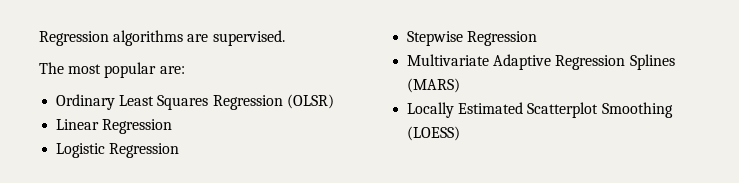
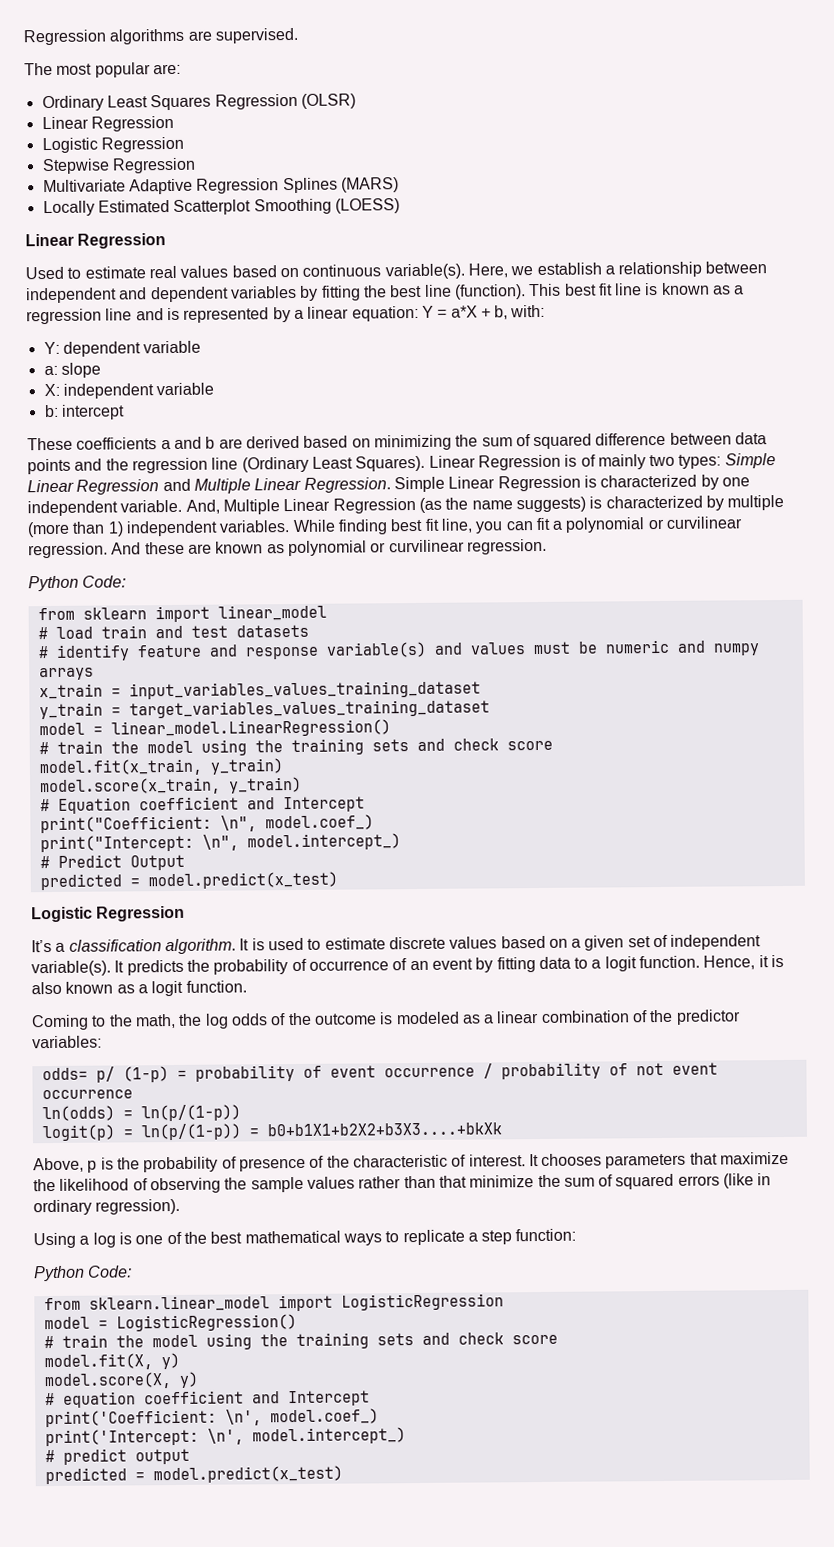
  Locally Estimated Scatterplot Smoothing (LOESS)
+ Linear Regression
+ Used to estimate real values based on continuous variable(s). Here, we establish a relationship between independent and dependent variables by fitting the best line (function). This best fit line is known as a regression line and is represented by a linear equation: Y = a*X + b, with:
+ Y: dependent variable
+ a: slope
+ X: independent variable
+ b: intercept
+ These coefficients a and b are derived based on minimizing the sum of squared difference between data points and the regression line (Ordinary Least Squares). Linear Regression is of mainly two types: Simple Linear Regression and Multiple Linear Regression. Simple Linear Regression is characterized by one independent variable. And, Multiple Linear Regression (as the name suggests) is characterized by multiple (more than 1) independent variables. While finding best fit line, you can fit a polynomial or curvilinear regression. And these are known as polynomial or curvilinear regression.
+ Python Code:
+ from sklearn import linear_model
+ # load train and test datasets
+ # identify feature and response variable(s) and values must be numeric and numpy arrays
+ x_train = input_variables_values_training_dataset
+ y_train = target_variables_values_training_dataset
+ model = linear_model.LinearRegression()
+ # train the model using the training sets and check score
+ model.fit(x_train, y_train)
+ model.score(x_train, y_train)
+ # Equation coefficient and Intercept
+ print("Coefficient: \n", model.coef_)
+ print("Intercept: \n", model.intercept_)
+ # Predict Output
+ predicted = model.predict(x_test)
+ Logistic Regression
+ It’s a classification algorithm. It is used to estimate discrete values based on a given set of independent variable(s). It predicts the probability of occurrence of an event by fitting data to a logit function. Hence, it is also known as a logit function.
+ Coming to the math, the log odds of the outcome is modeled as a linear combination of the predictor variables:
+ odds= p/ (1-p) = probability of event occurrence / probability of not event occurrence
+ ln(odds) = ln(p/(1-p))
+ logit(p) = ln(p/(1-p)) = b0+b1X1+b2X2+b3X3....+bkXk
+ Above, p is the probability of presence of the characteristic of interest. It chooses parameters that maximize the likelihood of observing the sample values rather than that minimize the sum of squared errors (like in ordinary regression).
+ Using a log is one of the best mathematical ways to replicate a step function:
+ Python Code:
+ from sklearn.linear_model import LogisticRegression
+ model = LogisticRegression()
+ # train the model using the training sets and check score
+ model.fit(X, y)
+ model.score(X, y)
+ # equation coefficient and Intercept
+ print('Coefficient: \n', model.coef_)
+ print('Intercept: \n', model.intercept_)
+ # predict output
+ predicted = model.predict(x_test)

